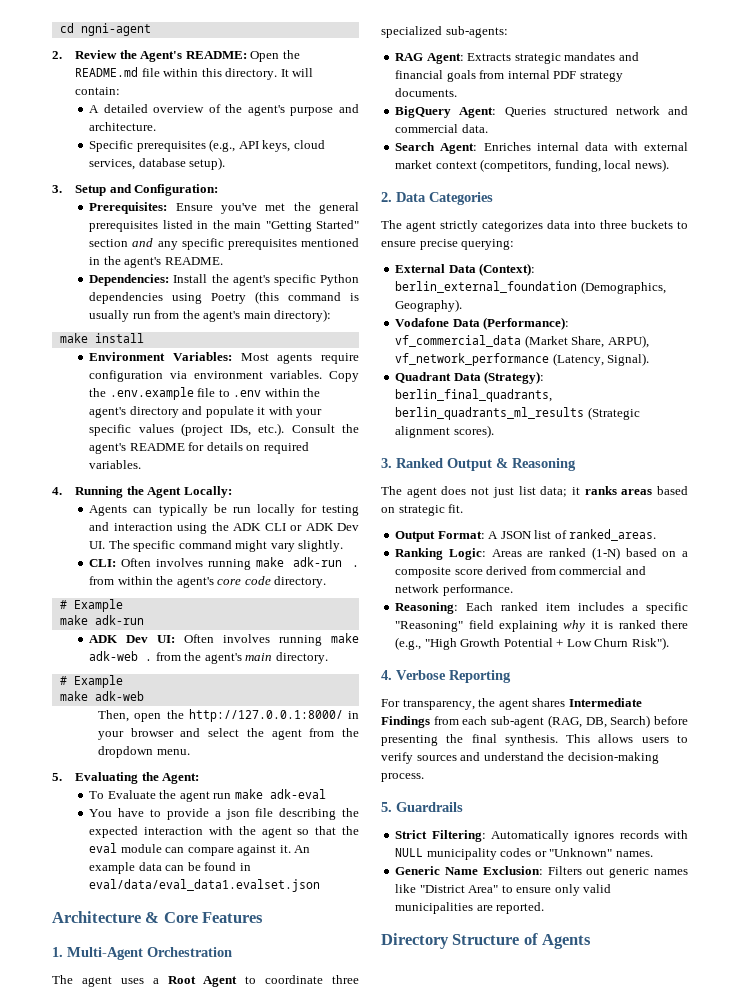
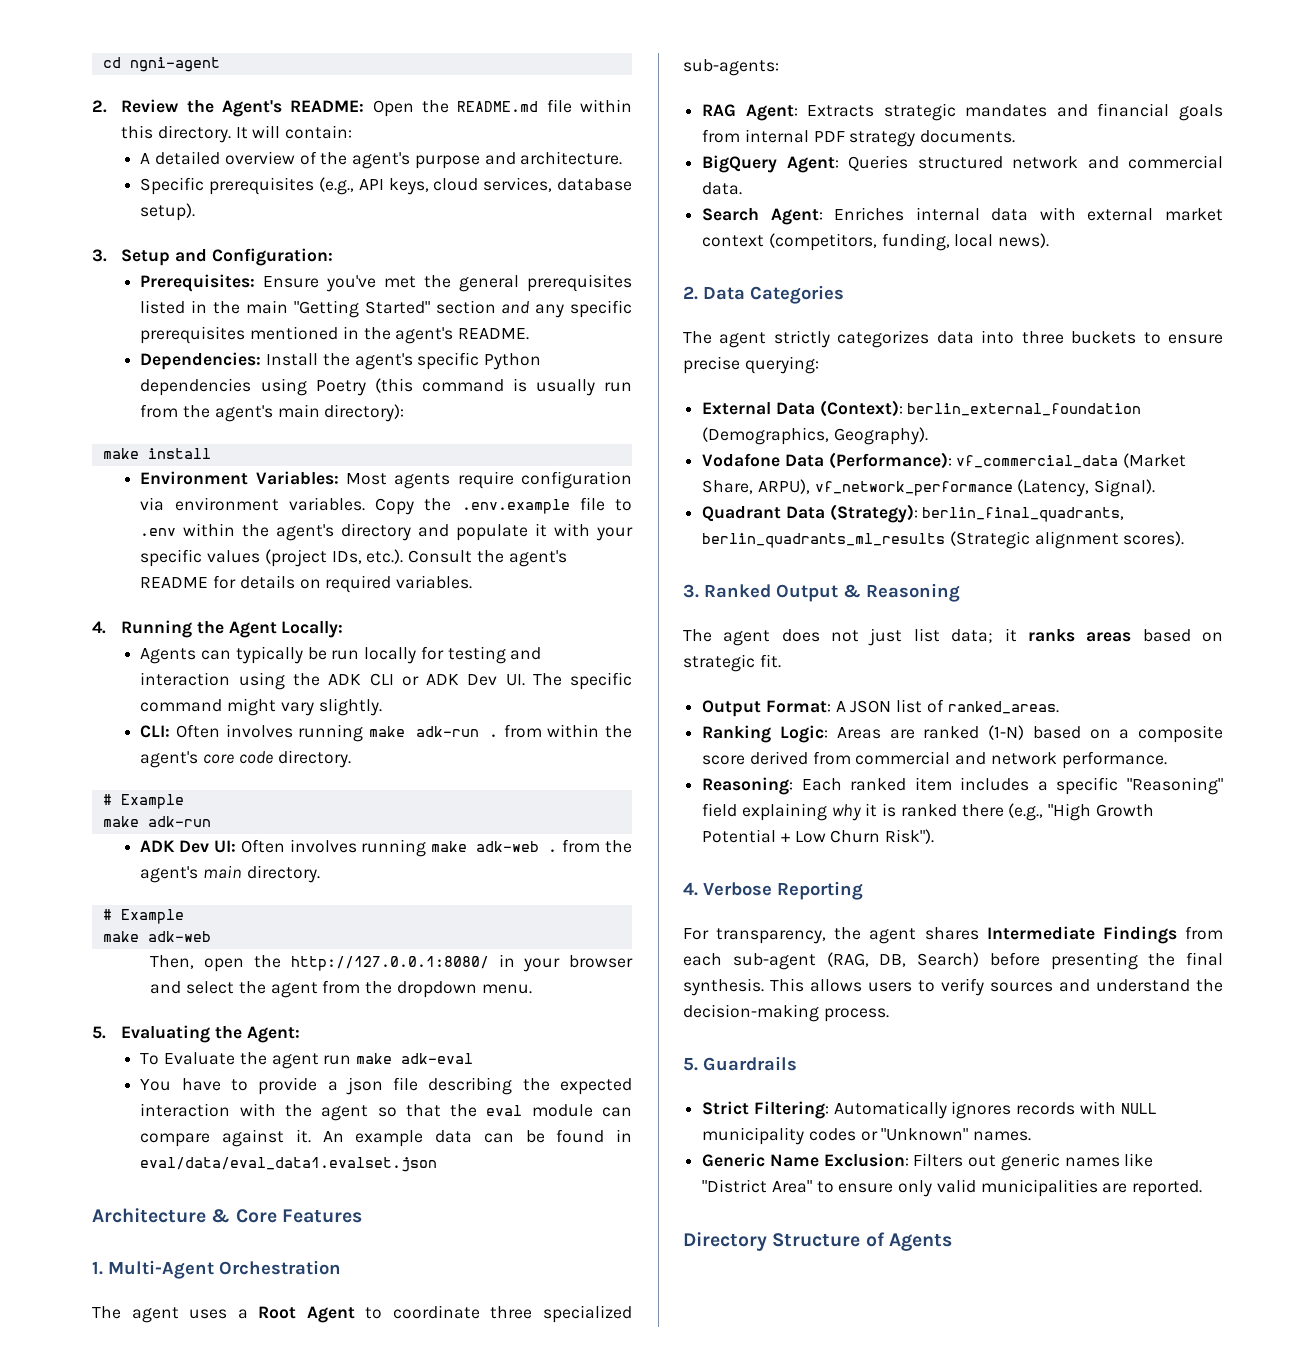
- Then, open the http://127.0.0.1:8000/ in your browser and select the agent from the dropdown menu.
+ Then, open the http://127.0.0.1:8080/ in your browser and select the agent from the dropdown menu.

